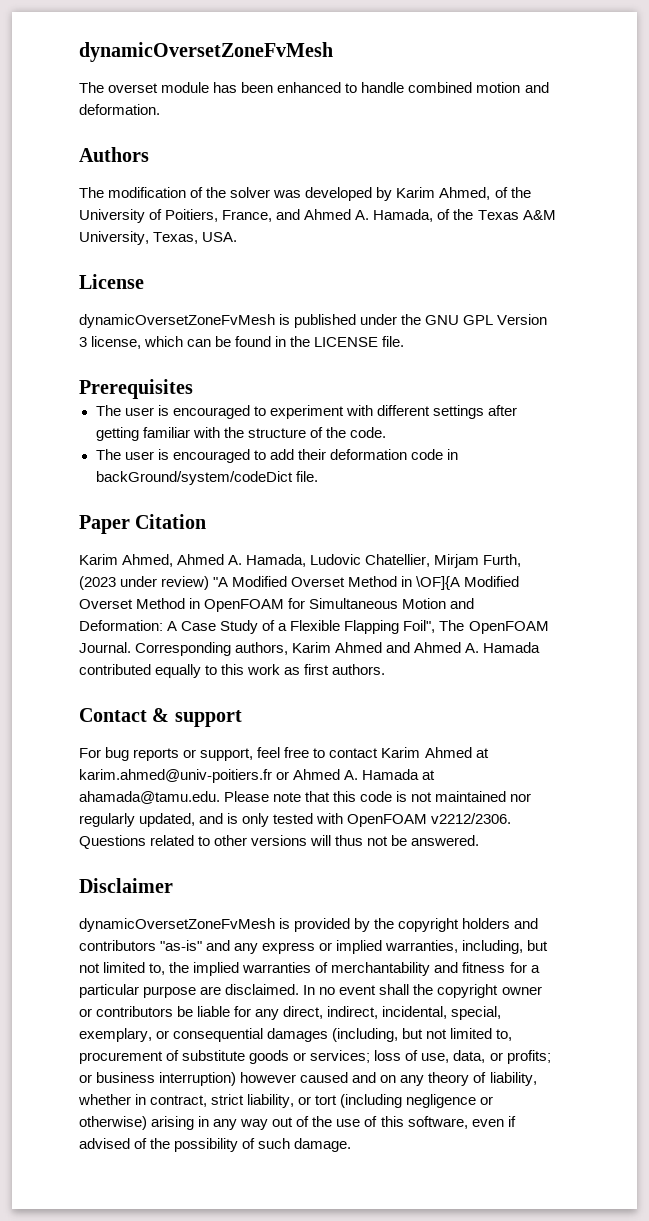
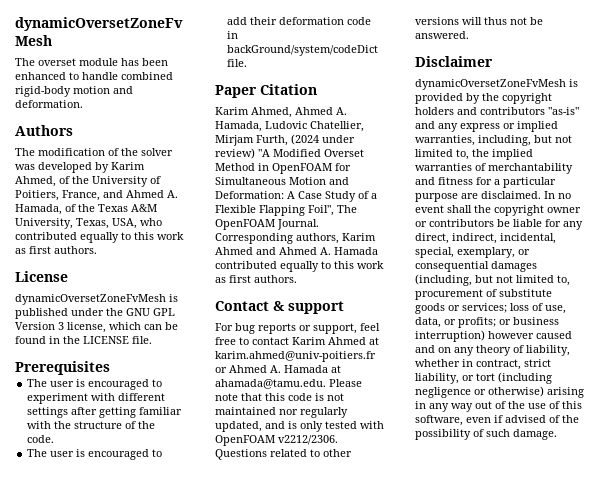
- The overset module has been enhanced to handle combined motion and deformation.
+ The overset module has been enhanced to handle combined rigid-body motion and deformation.
- The modification of the solver was developed by Karim Ahmed, of the University of Poitiers, France, and Ahmed A. Hamada, of the Texas A&M University, Texas, USA.
+ The modification of the solver was developed by Karim Ahmed, of the University of Poitiers, France, and Ahmed A. Hamada, of the Texas A&M University, Texas, USA, who contributed equally to this work as first authors.
- Karim Ahmed, Ahmed A. Hamada, Ludovic Chatellier, Mirjam Furth, (2023 under review) "A Modified Overset Method in \OF]{A Modified Overset Method in OpenFOAM for Simultaneous Motion and Deformation: A Case Study of a Flexible Flapping Foil", The OpenFOAM Journal.
+ Karim Ahmed, Ahmed A. Hamada, Ludovic Chatellier, Mirjam Furth, (2024 under review) "A Modified Overset Method in OpenFOAM for Simultaneous Motion and Deformation: A Case Study of a Flexible Flapping Foil", The OpenFOAM Journal.

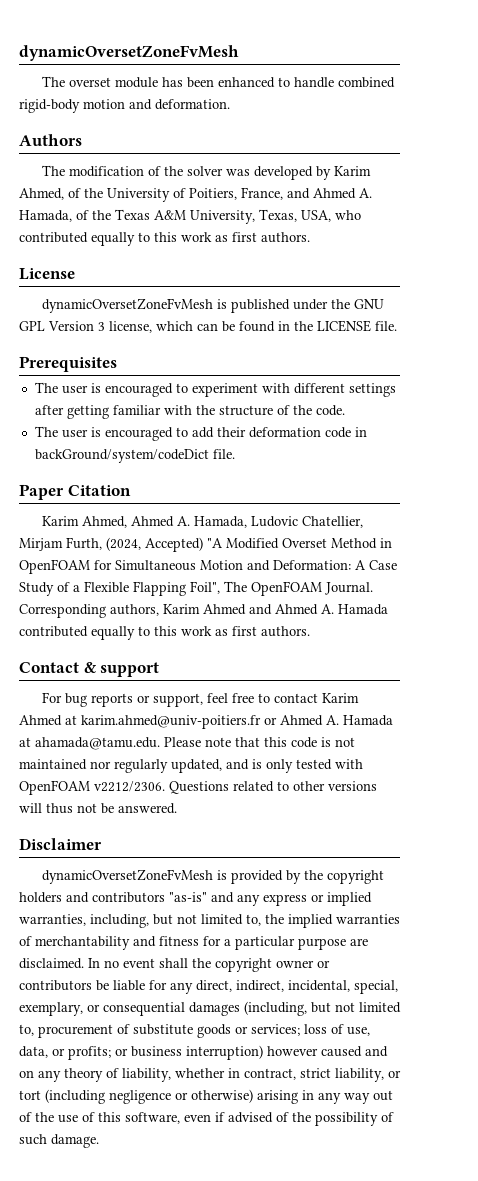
- Karim Ahmed, Ahmed A. Hamada, Ludovic Chatellier, Mirjam Furth, (2024 under review) "A Modified Overset Method in OpenFOAM for Simultaneous Motion and Deformation: A Case Study of a Flexible Flapping Foil", The OpenFOAM Journal.
+ Karim Ahmed, Ahmed A. Hamada, Ludovic Chatellier, Mirjam Furth, (2024, Accepted) "A Modified Overset Method in OpenFOAM for Simultaneous Motion and Deformation: A Case Study of a Flexible Flapping Foil", The OpenFOAM Journal.

